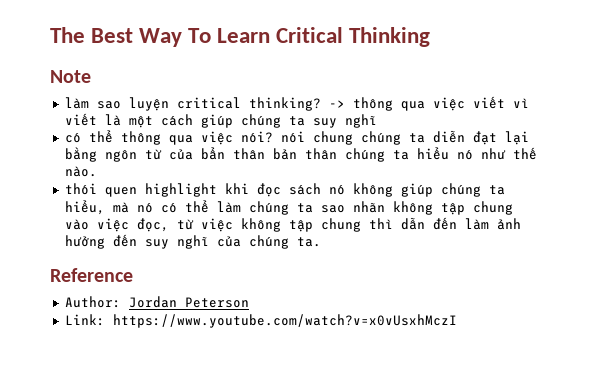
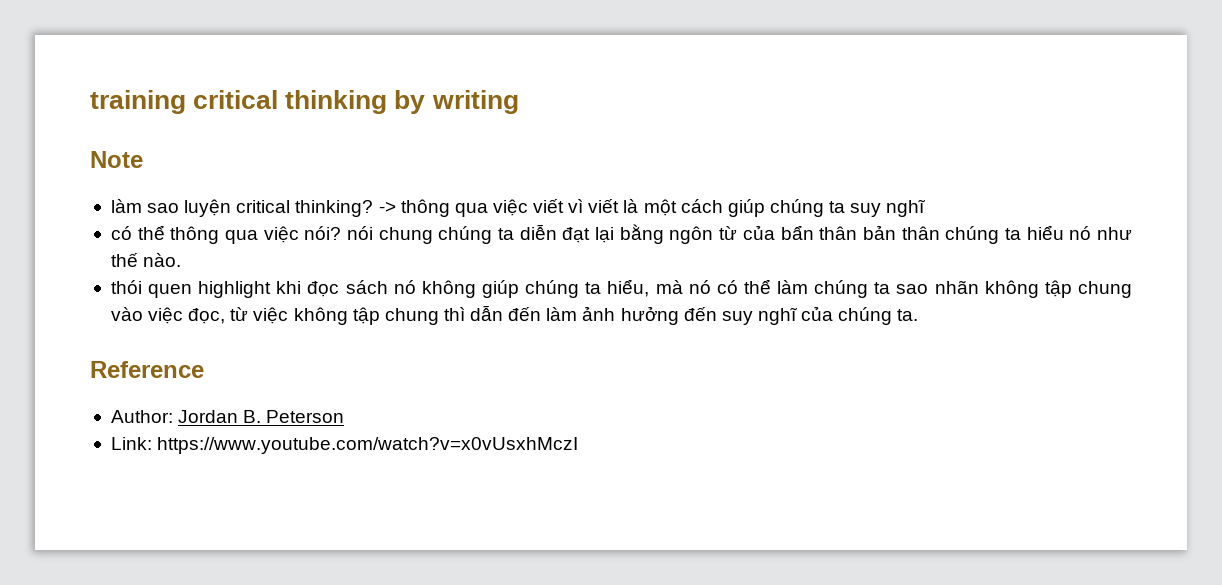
- The Best Way To Learn Critical Thinking
+ training critical thinking by writing
- Author: Jordan Peterson
+ Author: Jordan B. Peterson

